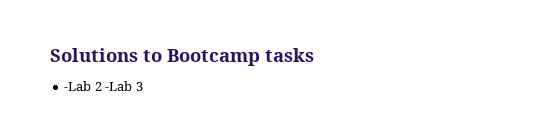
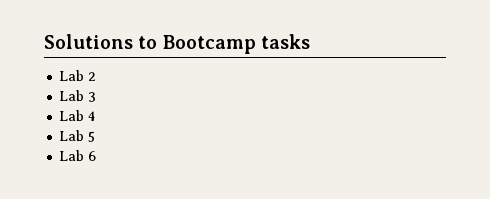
- -Lab 2 -Lab 3
+ Lab 2
+ Lab 3
+ Lab 4
+ Lab 5
+ Lab 6

